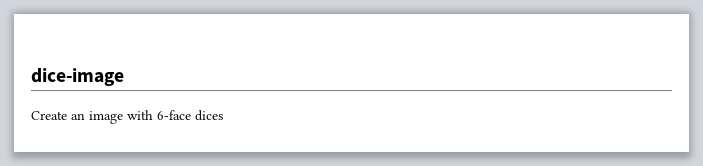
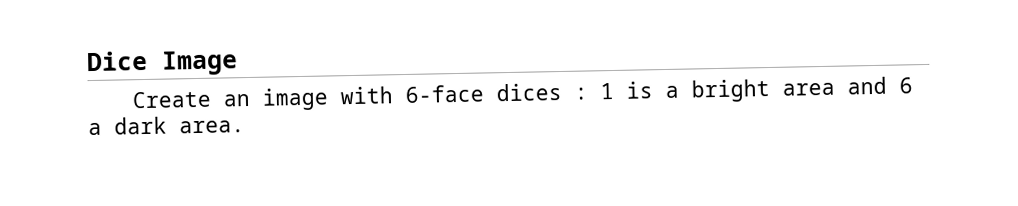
- dice-image
+ Dice Image
- Create an image with 6-face dices
+ Create an image with 6-face dices : 1 is a bright area and 6 a dark area.

